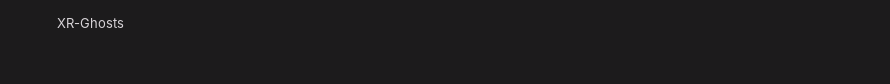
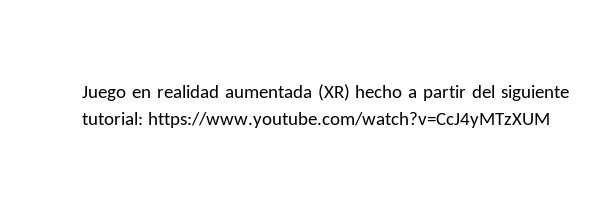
- XR-Ghosts
+ Juego en realidad aumentada (XR) hecho a partir del siguiente tutorial: https://www.youtube.com/watch?v=CcJ4yMTzXUM

